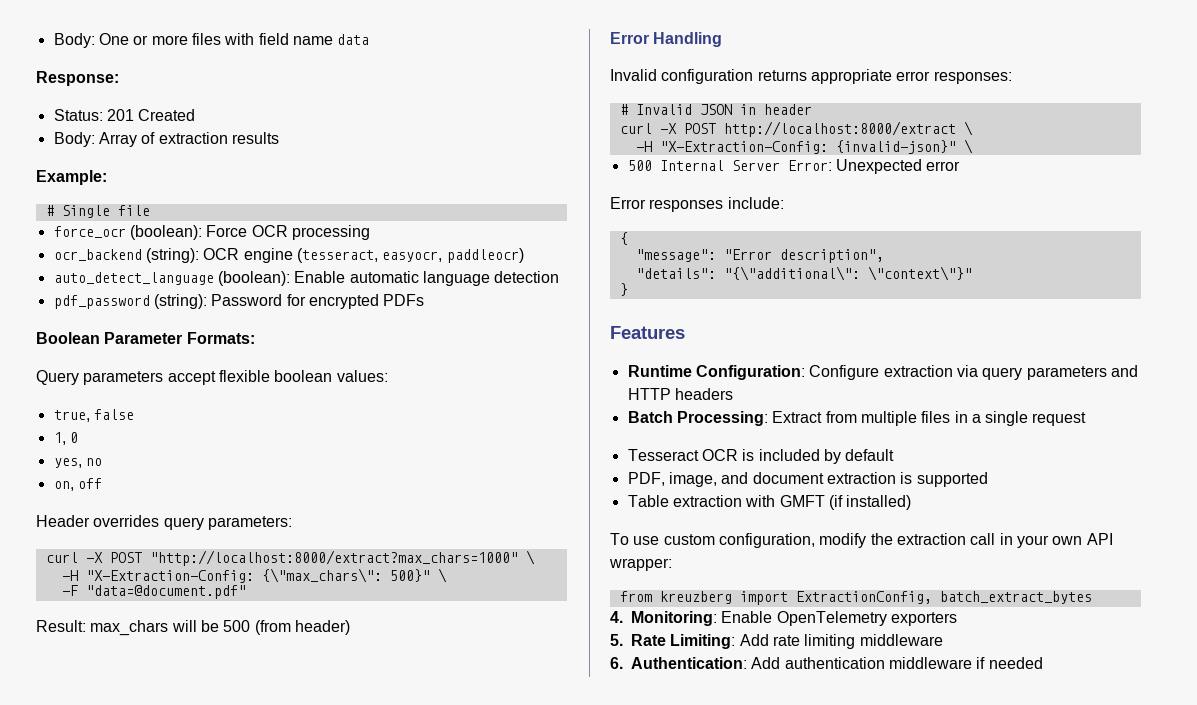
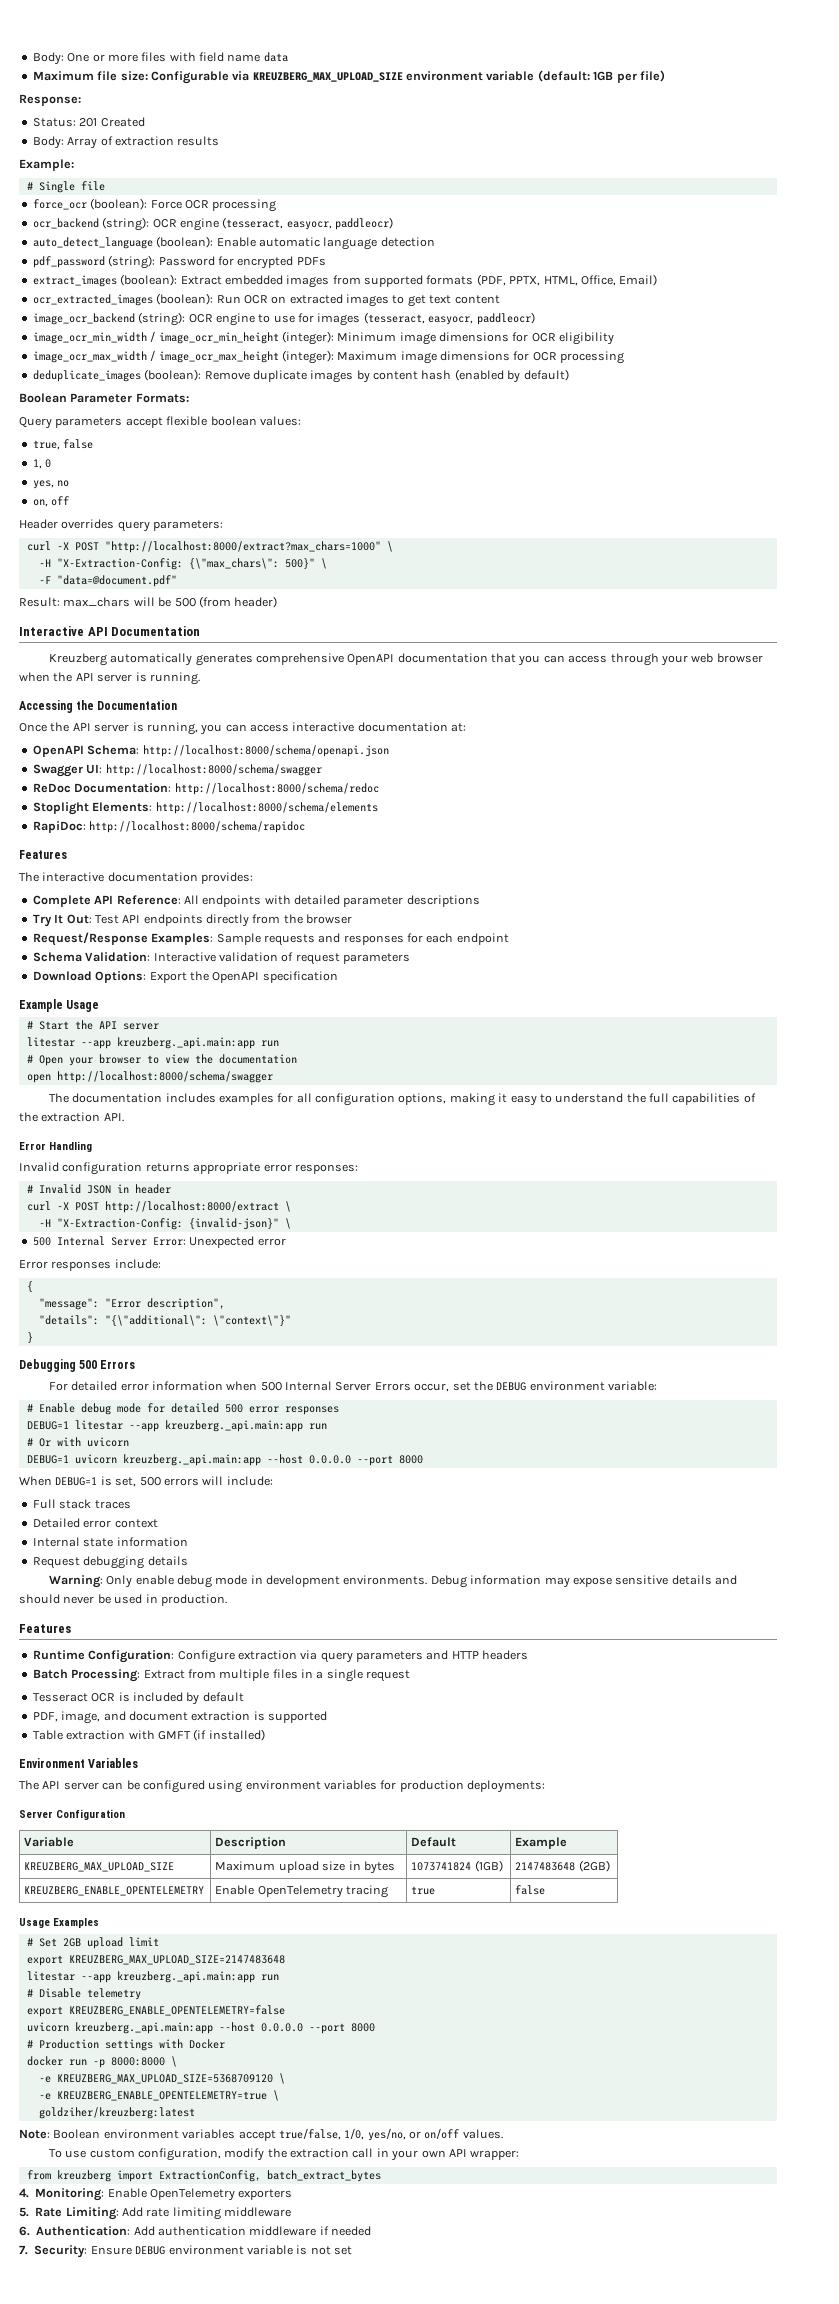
+ Maximum file size: Configurable via KREUZBERG_MAX_UPLOAD_SIZE environment variable (default: 1GB per file)
+ extract_images (boolean): Extract embedded images from supported formats (PDF, PPTX, HTML, Office, Email)
+ ocr_extracted_images (boolean): Run OCR on extracted images to get text content
+ image_ocr_backend (string): OCR engine to use for images (tesseract, easyocr, paddleocr)
+ image_ocr_min_width / image_ocr_min_height (integer): Minimum image dimensions for OCR eligibility
+ image_ocr_max_width / image_ocr_max_height (integer): Maximum image dimensions for OCR processing
+ deduplicate_images (boolean): Remove duplicate images by content hash (enabled by default)
+ Interactive API Documentation
+ Kreuzberg automatically generates comprehensive OpenAPI documentation that you can access through your web browser when the API server is running.
+ Accessing the Documentation
+ Once the API server is running, you can access interactive documentation at:
+ OpenAPI Schema: http://localhost:8000/schema/openapi.json
+ Swagger UI: http://localhost:8000/schema/swagger
+ ReDoc Documentation: http://localhost:8000/schema/redoc
+ Stoplight Elements: http://localhost:8000/schema/elements
+ RapiDoc: http://localhost:8000/schema/rapidoc
+ Features
+ The interactive documentation provides:
+ Complete API Reference: All endpoints with detailed parameter descriptions
+ Try It Out: Test API endpoints directly from the browser
+ Request/Response Examples: Sample requests and responses for each endpoint
+ Schema Validation: Interactive validation of request parameters
+ Download Options: Export the OpenAPI specification
+ Example Usage
+ # Start the API server
+ litestar --app kreuzberg._api.main:app run
+ # Open your browser to view the documentation
+ open http://localhost:8000/schema/swagger
+ The documentation includes examples for all configuration options, making it easy to understand the full capabilities of the extraction API.
+ Debugging 500 Errors
+ For detailed error information when 500 Internal Server Errors occur, set the DEBUG environment variable:
+ # Enable debug mode for detailed 500 error responses
+ DEBUG=1 litestar --app kreuzberg._api.main:app run
+ # Or with uvicorn
+ DEBUG=1 uvicorn kreuzberg._api.main:app --host 0.0.0.0 --port 8000
+ When DEBUG=1 is set, 500 errors will include:
+ Full stack traces
+ Detailed error context
+ Internal state information
+ Request debugging details
+ Warning: Only enable debug mode in development environments. Debug information may expose sensitive details and should never be used in production.
+ Environment Variables
+ The API server can be configured using environment variables for production deployments:
+ Server Configuration
+ Variable | Description | Default | Example
+ KREUZBERG_MAX_UPLOAD_SIZE | Maximum upload size in bytes | 1073741824 (1GB) | 2147483648 (2GB)
+ KREUZBERG_ENABLE_OPENTELEMETRY | Enable OpenTelemetry tracing | true | false
+ Usage Examples
+ # Set 2GB upload limit
+ export KREUZBERG_MAX_UPLOAD_SIZE=2147483648
+ litestar --app kreuzberg._api.main:app run
+ # Disable telemetry
+ export KREUZBERG_ENABLE_OPENTELEMETRY=false
+ uvicorn kreuzberg._api.main:app --host 0.0.0.0 --port 8000
+ # Production settings with Docker
+ docker run -p 8000:8000 \
+ -e KREUZBERG_MAX_UPLOAD_SIZE=5368709120 \
+ -e KREUZBERG_ENABLE_OPENTELEMETRY=true \
+ goldziher/kreuzberg:latest
+ Note: Boolean environment variables accept true/false, 1/0, yes/no, or on/off values.
+ 7. Security: Ensure DEBUG environment variable is not set

